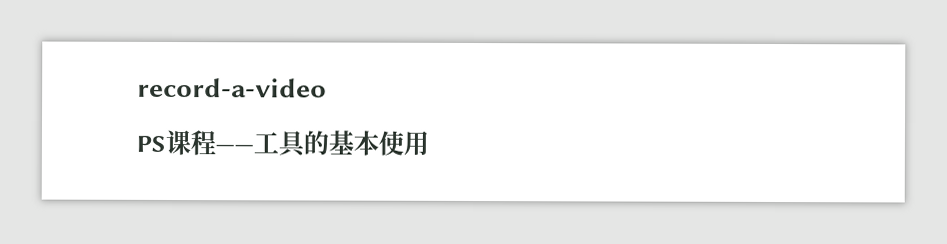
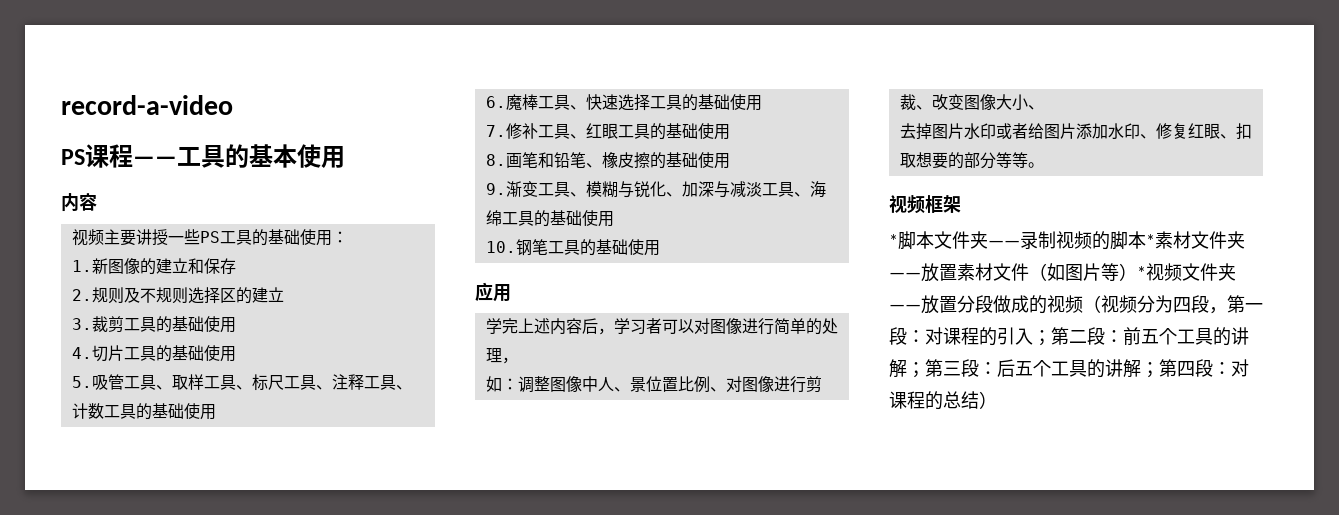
  PS课程——工具的基本使用
+ 内容
+ 视频主要讲授一些PS工具的基础使用：
+ 1.新图像的建立和保存
+ 2.规则及不规则选择区的建立
+ 3.裁剪工具的基础使用
+ 4.切片工具的基础使用
+ 5.吸管工具、取样工具、标尺工具、注释工具、计数工具的基础使用
+ 6.魔棒工具、快速选择工具的基础使用
+ 7.修补工具、红眼工具的基础使用
+ 8.画笔和铅笔、橡皮擦的基础使用
+ 9.渐变工具、模糊与锐化、加深与减淡工具、海绵工具的基础使用
+ 10.钢笔工具的基础使用
+ 应用
+ 学完上述内容后，学习者可以对图像进行简单的处理，
+ 如：调整图像中人、景位置比例、对图像进行剪裁、改变图像大小、
+ 去掉图片水印或者给图片添加水印、修复红眼、扣取想要的部分等等。
+ 视频框架
+ *脚本文件夹——录制视频的脚本*素材文件夹——放置素材文件（如图片等）*视频文件夹——放置分段做成的视频（视频分为四段，第一段：对课程的引入；第二段：前五个工具的讲解；第三段：后五个工具的讲解；第四段：对课程的总结）

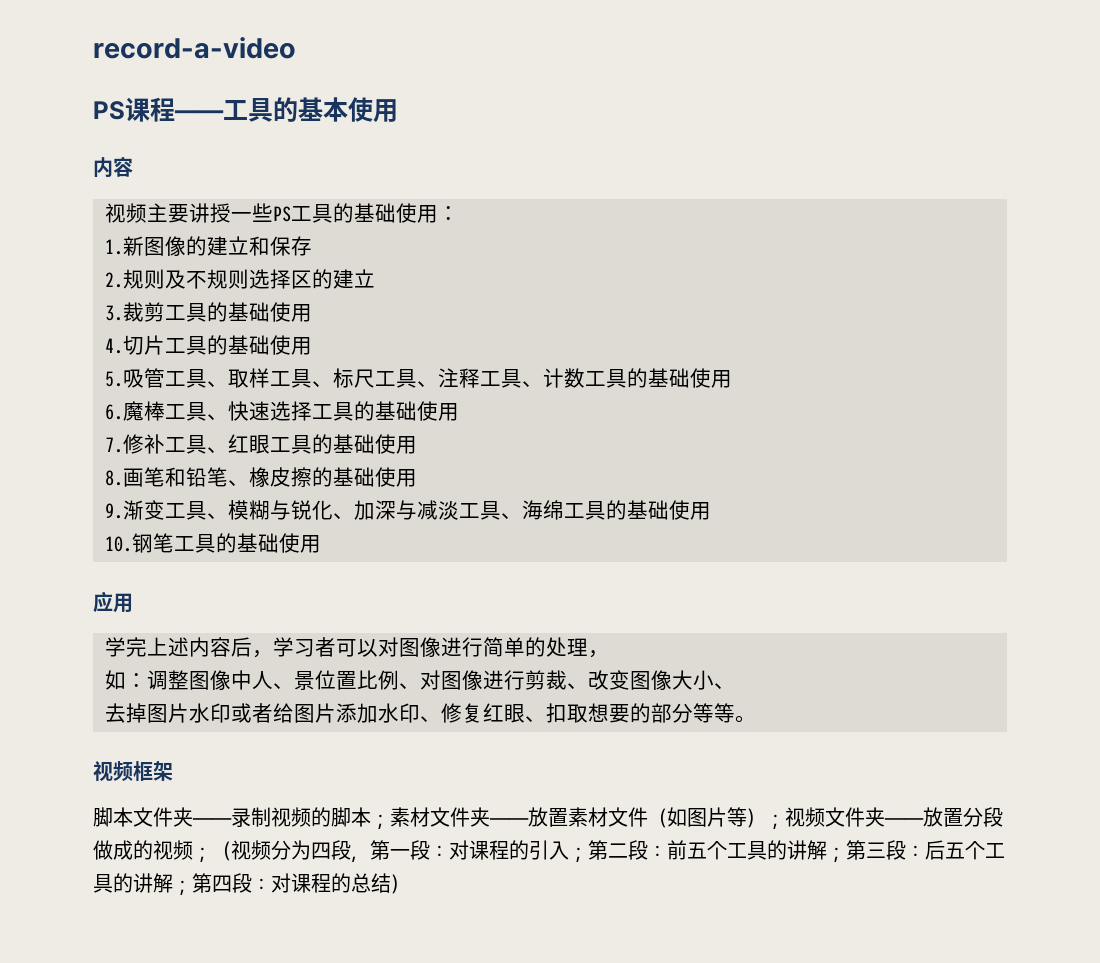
- *脚本文件夹——录制视频的脚本*素材文件夹——放置素材文件（如图片等）*视频文件夹——放置分段做成的视频（视频分为四段，第一段：对课程的引入；第二段：前五个工具的讲解；第三段：后五个工具的讲解；第四段：对课程的总结）
+ 脚本文件夹——录制视频的脚本；素材文件夹——放置素材文件（如图片等）；视频文件夹——放置分段做成的视频；（视频分为四段，第一段：对课程的引入；第二段：前五个工具的讲解；第三段：后五个工具的讲解；第四段：对课程的总结）

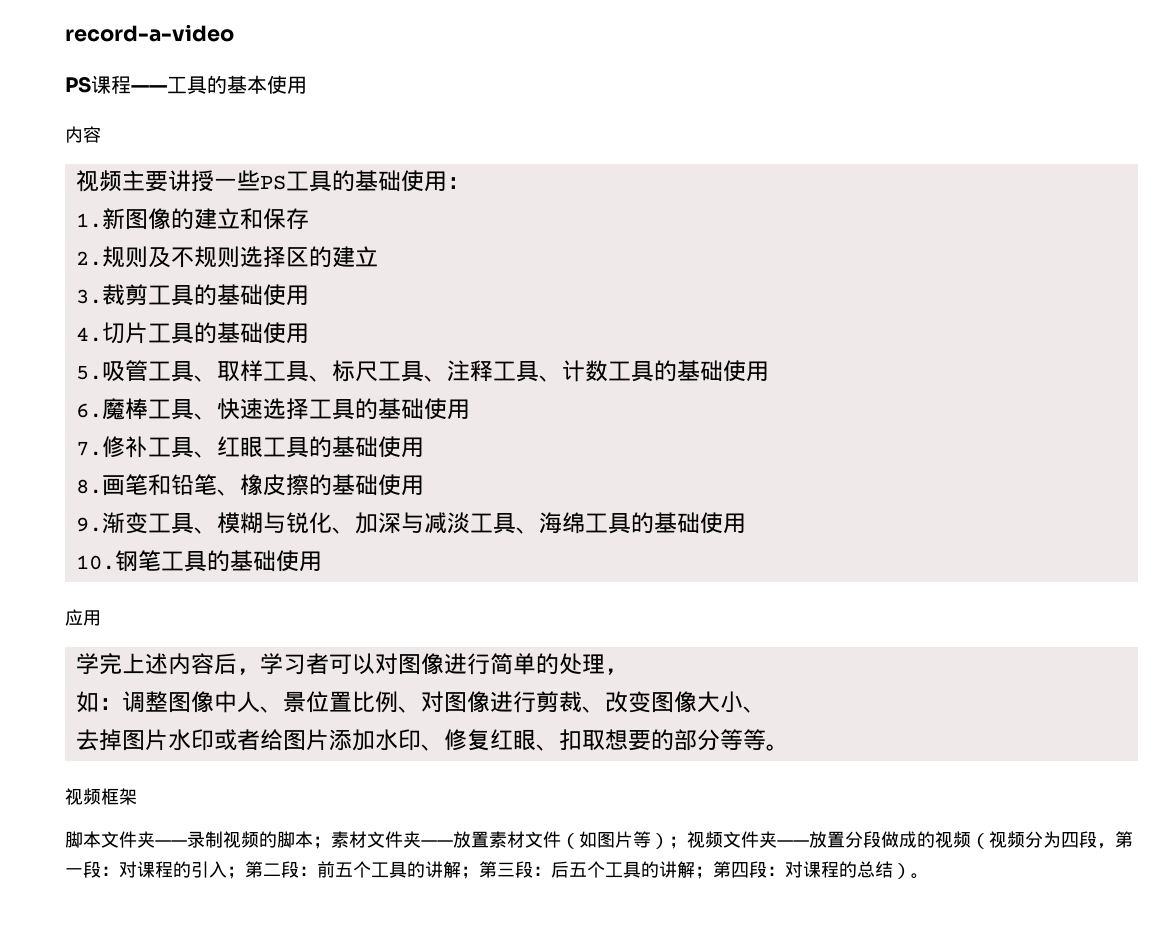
- 脚本文件夹——录制视频的脚本；素材文件夹——放置素材文件（如图片等）；视频文件夹——放置分段做成的视频；（视频分为四段，第一段：对课程的引入；第二段：前五个工具的讲解；第三段：后五个工具的讲解；第四段：对课程的总结）
+ 脚本文件夹——录制视频的脚本；素材文件夹——放置素材文件（如图片等）；视频文件夹——放置分段做成的视频（视频分为四段，第一段：对课程的引入；第二段：前五个工具的讲解；第三段：后五个工具的讲解；第四段：对课程的总结）。

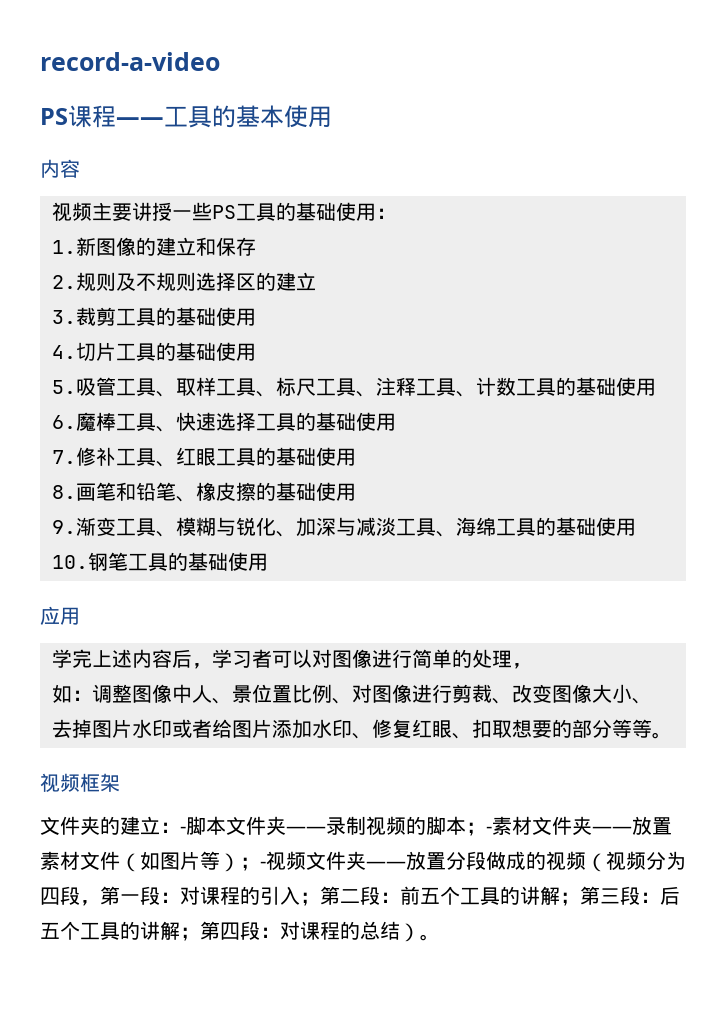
- 脚本文件夹——录制视频的脚本；素材文件夹——放置素材文件（如图片等）；视频文件夹——放置分段做成的视频（视频分为四段，第一段：对课程的引入；第二段：前五个工具的讲解；第三段：后五个工具的讲解；第四段：对课程的总结）。
+ 文件夹的建立：-脚本文件夹——录制视频的脚本；-素材文件夹——放置素材文件（如图片等）；-视频文件夹——放置分段做成的视频（视频分为四段，第一段：对课程的引入；第二段：前五个工具的讲解；第三段：后五个工具的讲解；第四段：对课程的总结）。

